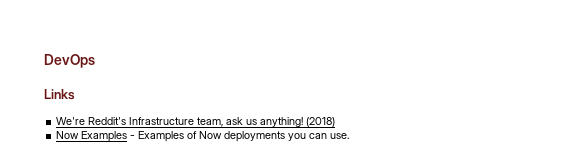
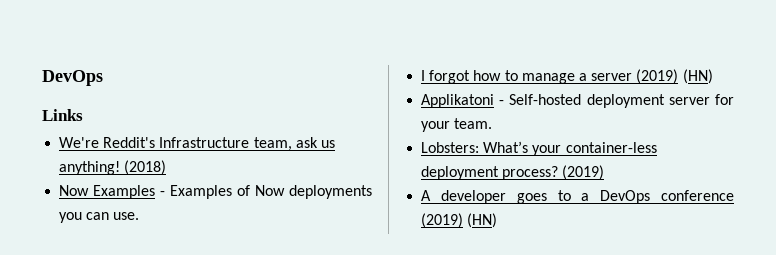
+ I forgot how to manage a server (2019) (HN)
+ Applikatoni - Self-hosted deployment server for your team.
+ Lobsters: What’s your container-less deployment process? (2019)
+ A developer goes to a DevOps conference (2019) (HN)

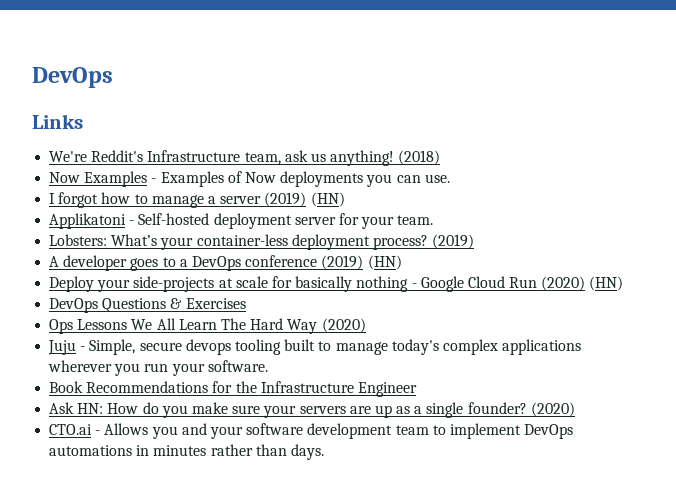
+ Deploy your side-projects at scale for basically nothing - Google Cloud Run (2020) (HN)
+ DevOps Questions & Exercises
+ Ops Lessons We All Learn The Hard Way (2020)
+ Juju - Simple, secure devops tooling built to manage today's complex applications wherever you run your software.
+ Book Recommendations for the Infrastructure Engineer
+ Ask HN: How do you make sure your servers are up as a single founder? (2020)
+ CTO.ai - Allows you and your software development team to implement DevOps automations in minutes rather than days.

